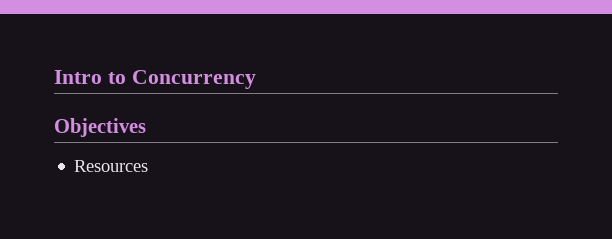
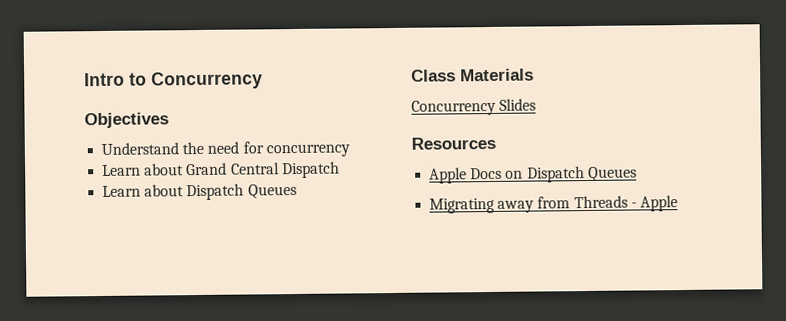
+ Understand the need for concurrency
+ Learn about Grand Central Dispatch
+ Learn about Dispatch Queues
+ Class Materials
+ Concurrency Slides
  Resources
+ Apple Docs on Dispatch Queues
+ Migrating away from Threads - Apple

